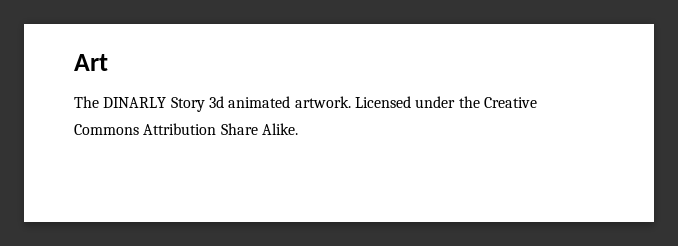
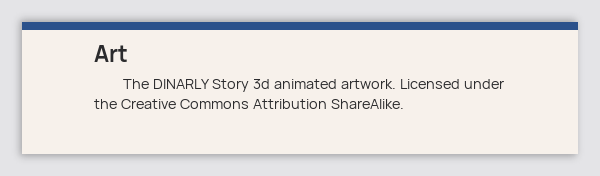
- Licensed under the Creative Commons Attribution Share Alike.
+ Licensed under the Creative Commons Attribution ShareAlike.

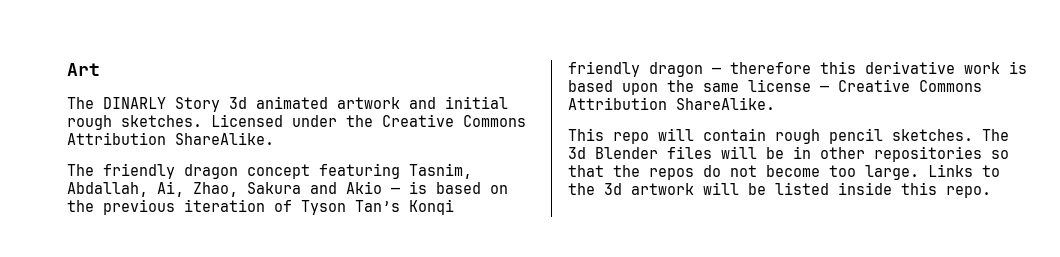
- The DINARLY Story 3d animated artwork.
+ The DINARLY Story 3d animated artwork and initial rough sketches.
+ The friendly dragon concept featuring Tasnim, Abdallah, Ai, Zhao, Sakura and Akio — is based on the previous iteration of Tyson Tan’s Konqi friendly dragon — therefore this derivative work is based upon the same license — Creative Commons Attribution ShareAlike.
+ This repo will contain rough pencil sketches. The 3d Blender files will be in other repositories so that the repos do not become too large. Links to the 3d artwork will be listed inside this repo.

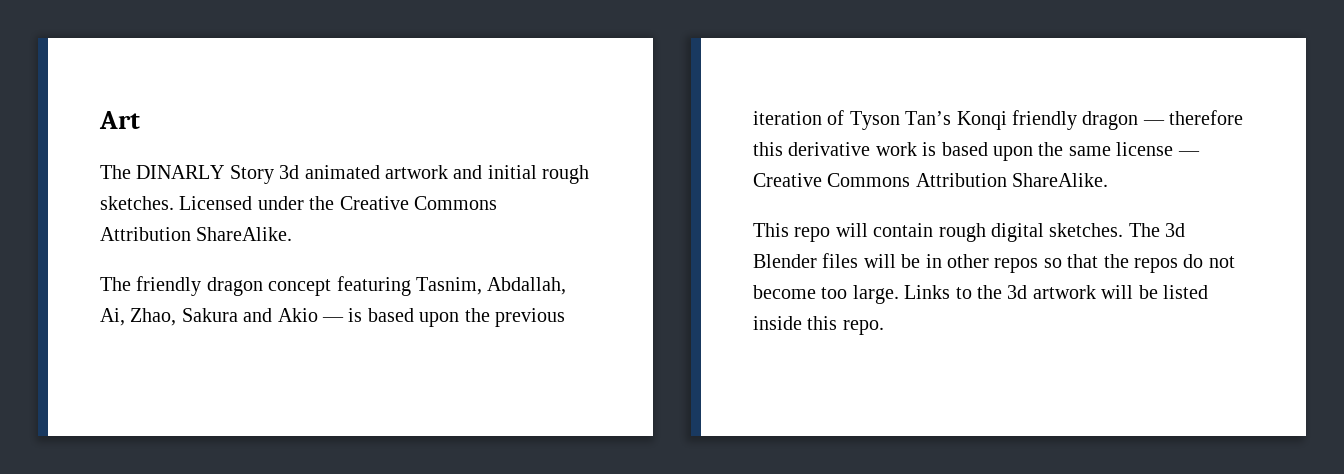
- The friendly dragon concept featuring Tasnim, Abdallah, Ai, Zhao, Sakura and Akio — is based on the previous iteration of Tyson Tan’s Konqi friendly dragon — therefore this derivative work is based upon the same license — Creative Commons Attribution ShareAlike.
+ The friendly dragon concept featuring Tasnim, Abdallah, Ai, Zhao, Sakura and Akio — is based upon the previous iteration of Tyson Tan’s Konqi friendly dragon — therefore this derivative work is based upon the same license — Creative Commons Attribution ShareAlike.
- This repo will contain rough pencil sketches.
+ This repo will contain rough digital sketches.
- The 3d Blender files will be in other repositories so that the repos do not become too large.
+ The 3d Blender files will be in other repos so that the repos do not become too large.

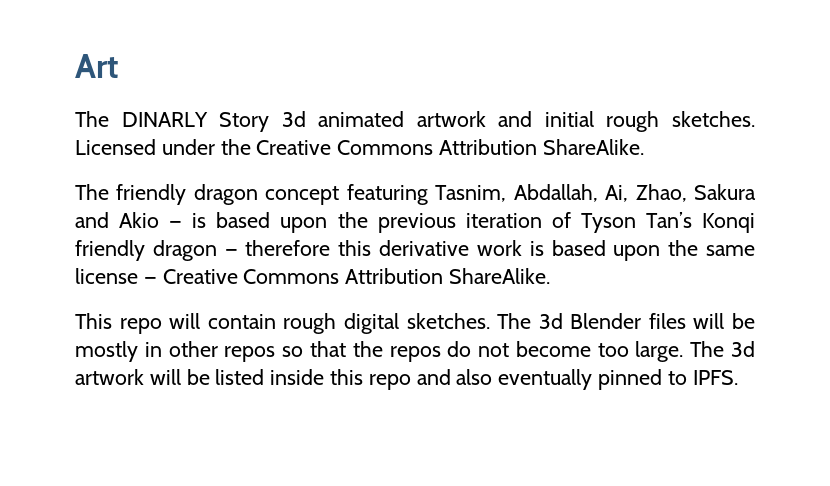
- The 3d Blender files will be in other repos so that the repos do not become too large.
+ The 3d Blender files will be mostly in other repos so that the repos do not become too large.
- Links to the 3d artwork will be listed inside this repo.
+ The 3d artwork will be listed inside this repo and also eventually pinned to IPFS.

